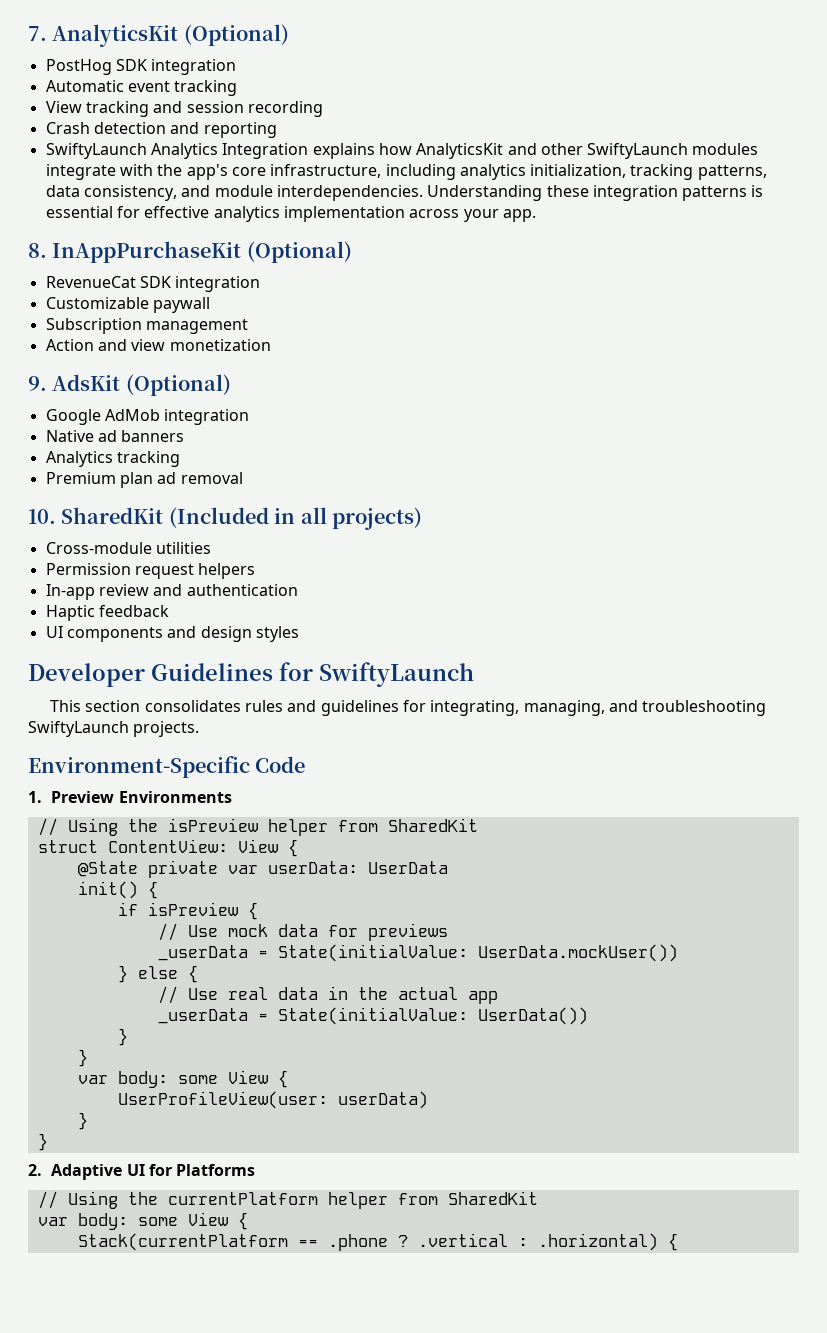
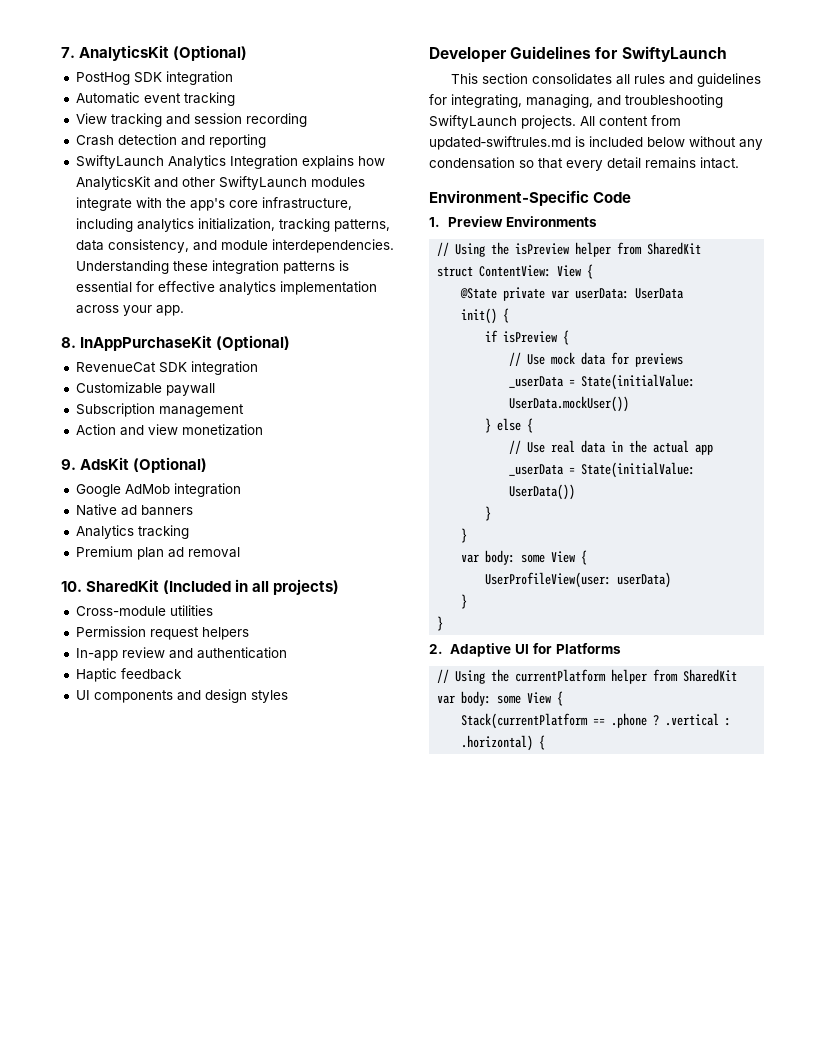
- This section consolidates rules and guidelines for integrating, managing, and troubleshooting SwiftyLaunch projects.
+ This section consolidates all rules and guidelines for integrating, managing, and troubleshooting SwiftyLaunch projects. All content from updated‑swiftrules.md is included below without any condensation so that every detail remains intact.

